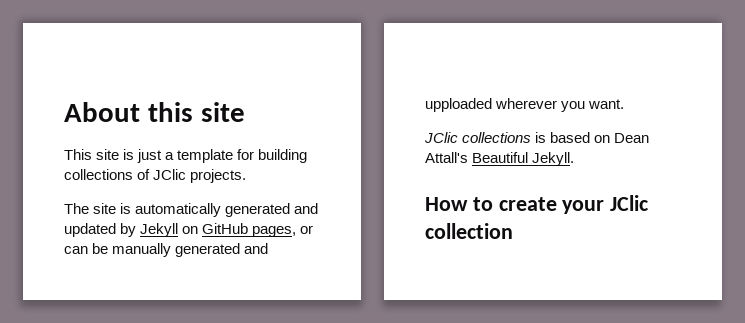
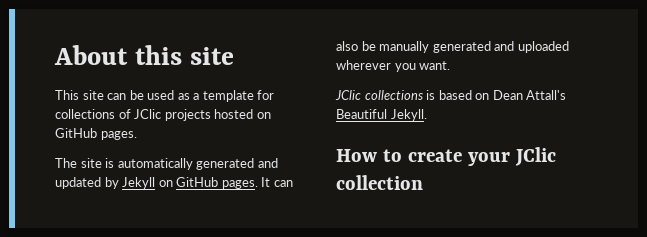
- This site is just a template for building collections of JClic projects.
+ This site can be used as a template for collections of JClic projects hosted on GitHub pages.
- The site is automatically generated and updated by Jekyll on GitHub pages, or can be manually generated and upploaded wherever you want.
+ The site is automatically generated and updated by Jekyll on GitHub pages. It can also be manually generated and uploaded wherever you want.

